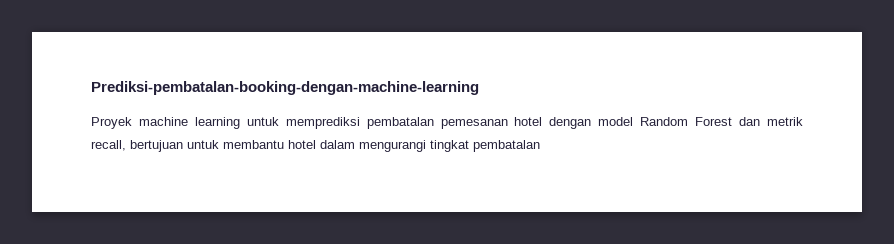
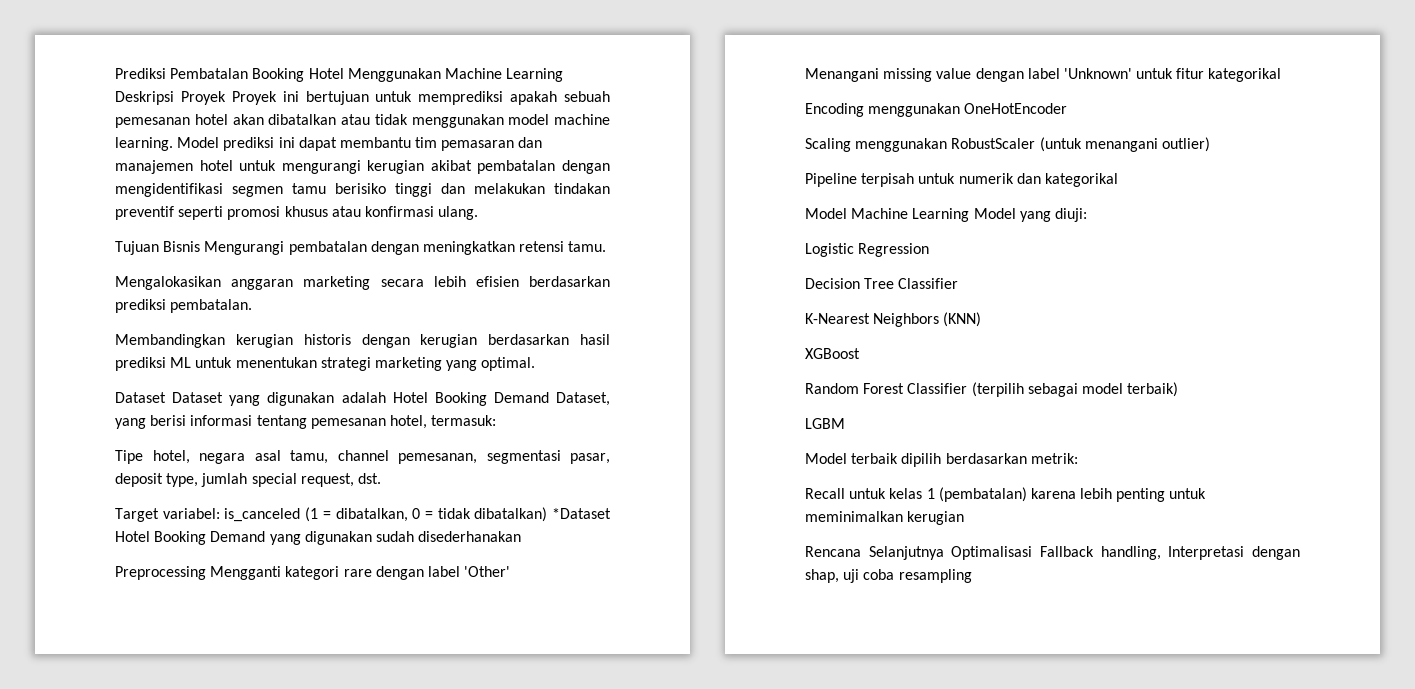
- Prediksi-pembatalan-booking-dengan-machine-learning
- Proyek machine learning untuk memprediksi pembatalan pemesanan hotel dengan model Random Forest dan metrik recall, bertujuan untuk membantu hotel dalam mengurangi tingkat pembatalan
+ Prediksi Pembatalan Booking Hotel Menggunakan Machine Learning Deskripsi Proyek Proyek ini bertujuan untuk memprediksi apakah sebuah pemesanan hotel akan dibatalkan atau tidak menggunakan model machine learning. Model prediksi ini dapat membantu tim pemasaran dan manajemen hotel untuk mengurangi kerugian akibat pembatalan dengan mengidentifikasi segmen tamu berisiko tinggi dan melakukan tindakan preventif seperti promosi khusus atau konfirmasi ulang.
+ Tujuan Bisnis Mengurangi pembatalan dengan meningkatkan retensi tamu.
+ Mengalokasikan anggaran marketing secara lebih efisien berdasarkan prediksi pembatalan.
+ Membandingkan kerugian historis dengan kerugian berdasarkan hasil prediksi ML untuk menentukan strategi marketing yang optimal.
+ Dataset Dataset yang digunakan adalah Hotel Booking Demand Dataset, yang berisi informasi tentang pemesanan hotel, termasuk:
+ Tipe hotel, negara asal tamu, channel pemesanan, segmentasi pasar, deposit type, jumlah special request, dst.
+ Target variabel: is_canceled (1 = dibatalkan, 0 = tidak dibatalkan) *Dataset Hotel Booking Demand yang digunakan sudah disederhanakan
+ Preprocessing Mengganti kategori rare dengan label 'Other'
+ Menangani missing value dengan label 'Unknown' untuk fitur kategorikal
+ Encoding menggunakan OneHotEncoder
+ Scaling menggunakan RobustScaler (untuk menangani outlier)
+ Pipeline terpisah untuk numerik dan kategorikal
+ Model Machine Learning Model yang diuji:
+ Logistic Regression
+ Decision Tree Classifier
+ K-Nearest Neighbors (KNN)
+ XGBoost
+ Random Forest Classifier (terpilih sebagai model terbaik)
+ LGBM
+ Model terbaik dipilih berdasarkan metrik:
+ Recall untuk kelas 1 (pembatalan) karena lebih penting untuk meminimalkan kerugian
+ Rencana Selanjutnya Optimalisasi Fallback handling, Interpretasi dengan shap, uji coba resampling

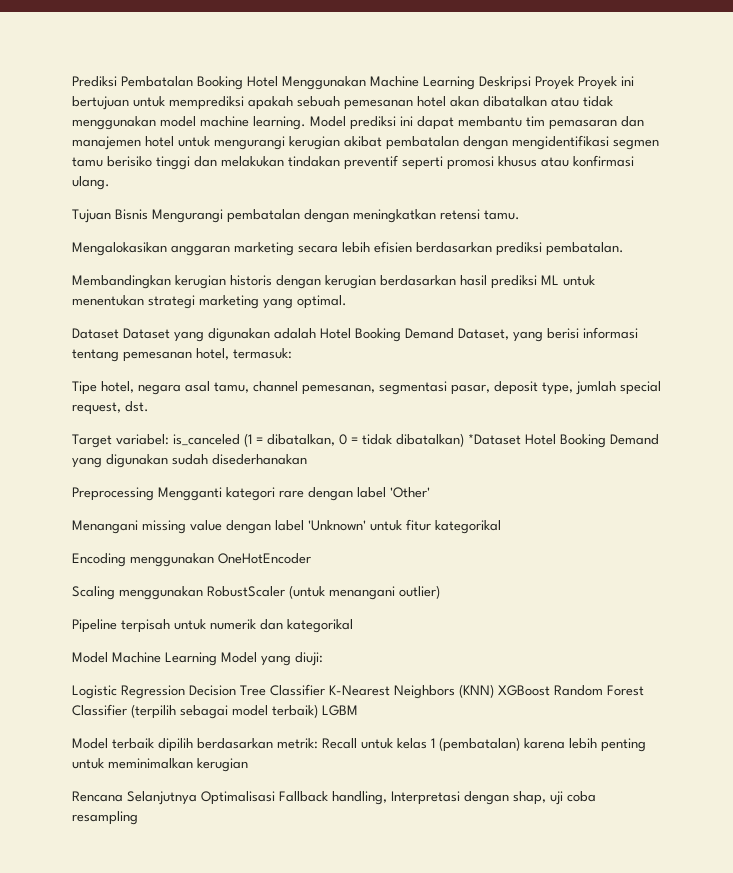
- Logistic Regression
- Decision Tree Classifier
- K-Nearest Neighbors (KNN)
- XGBoost
- Random Forest Classifier (terpilih sebagai model terbaik)
- LGBM
+ Logistic Regression Decision Tree Classifier K-Nearest Neighbors (KNN) XGBoost Random Forest Classifier (terpilih sebagai model terbaik) LGBM
- Model terbaik dipilih berdasarkan metrik:
- Recall untuk kelas 1 (pembatalan) karena lebih penting untuk meminimalkan kerugian
+ Model terbaik dipilih berdasarkan metrik: Recall untuk kelas 1 (pembatalan) karena lebih penting untuk meminimalkan kerugian

